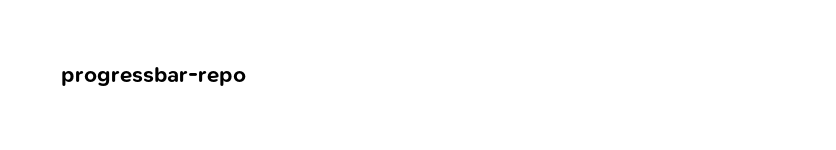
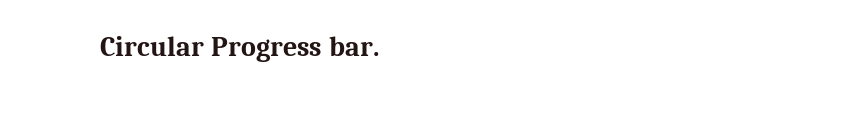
- progressbar-repo
+ Circular Progress bar.

